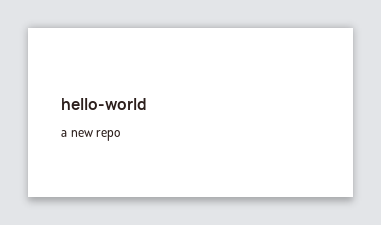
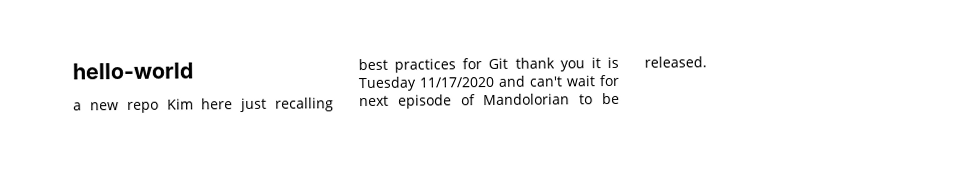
- a new repo
+ a new repo Kim here just recalling best practices for Git thank you it is Tuesday 11/17/2020 and can't wait for next episode of Mandolorian to be released.

